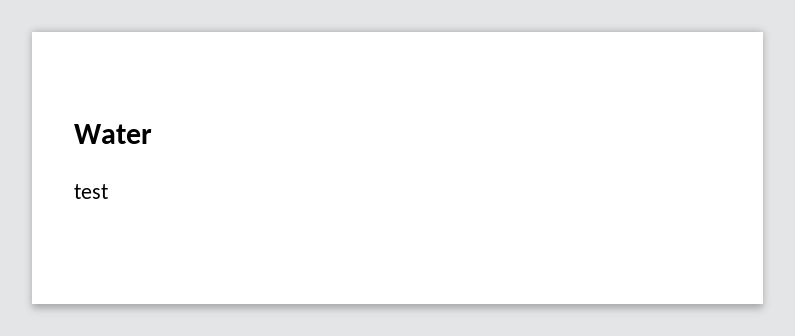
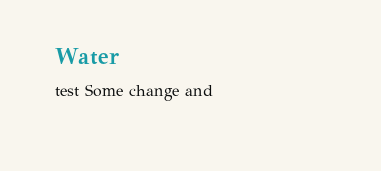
- test
+ test Some change and

